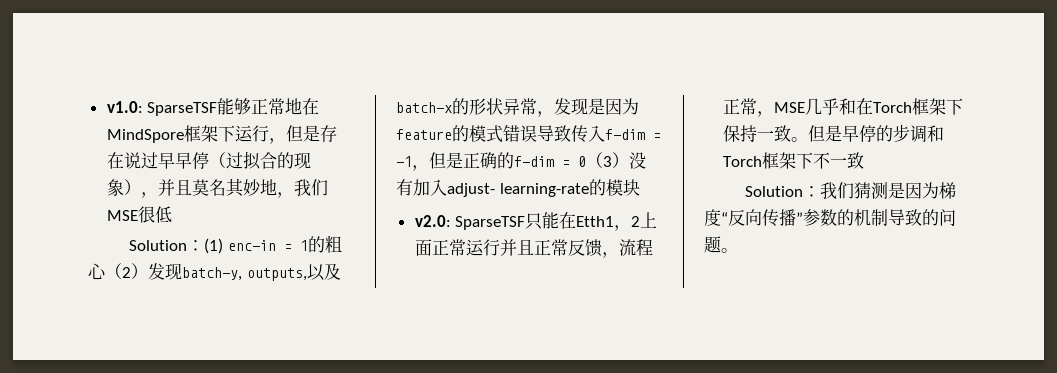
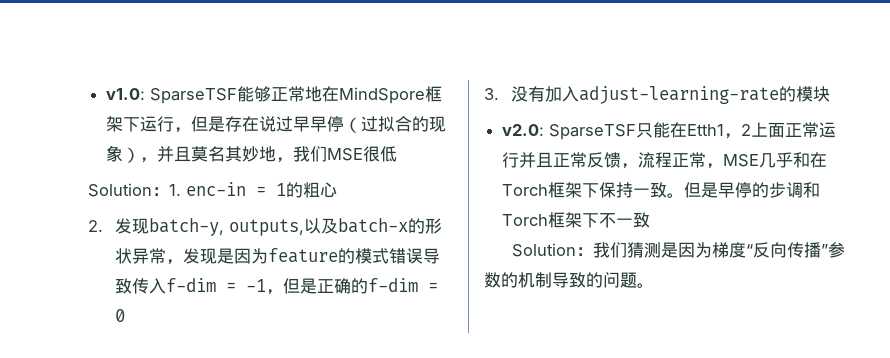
- Solution：(1) enc-in = 1的粗心（2）发现batch-y, outputs,以及batch-x的形状异常，发现是因为feature的模式错误导致传入f-dim = -1，但是正确的f-dim = 0（3）没有加入adjust- learning-rate的模块
+ Solution：1. enc-in = 1的粗心
+ 2.发现batch-y, outputs,以及batch-x的形状异常，发现是因为feature的模式错误导致传入f-dim = -1，但是正确的f-dim = 0
+ 3.没有加入adjust-learning-rate的模块

